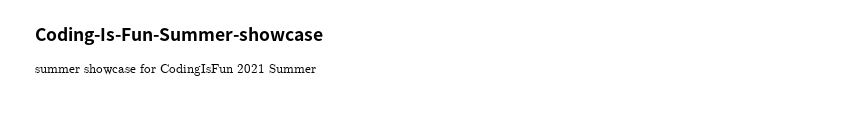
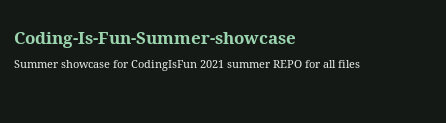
- summer showcase for CodingIsFun 2021 Summer
+ Summer showcase for CodingIsFun 2021 summer REPO for all files

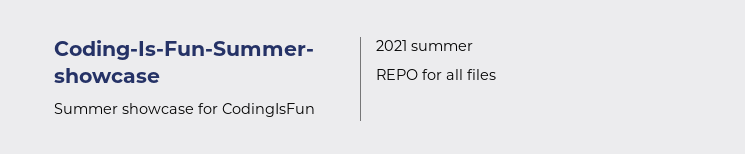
- Summer showcase for CodingIsFun 2021 summer REPO for all files
+ Summer showcase for CodingIsFun 2021 summer
+ REPO for all files

